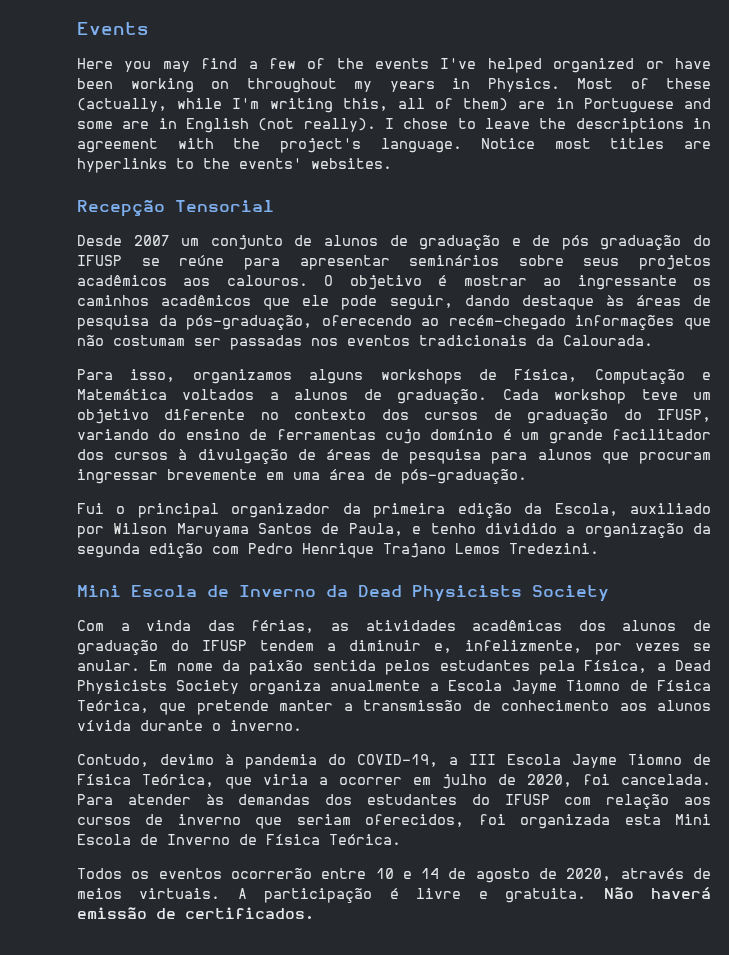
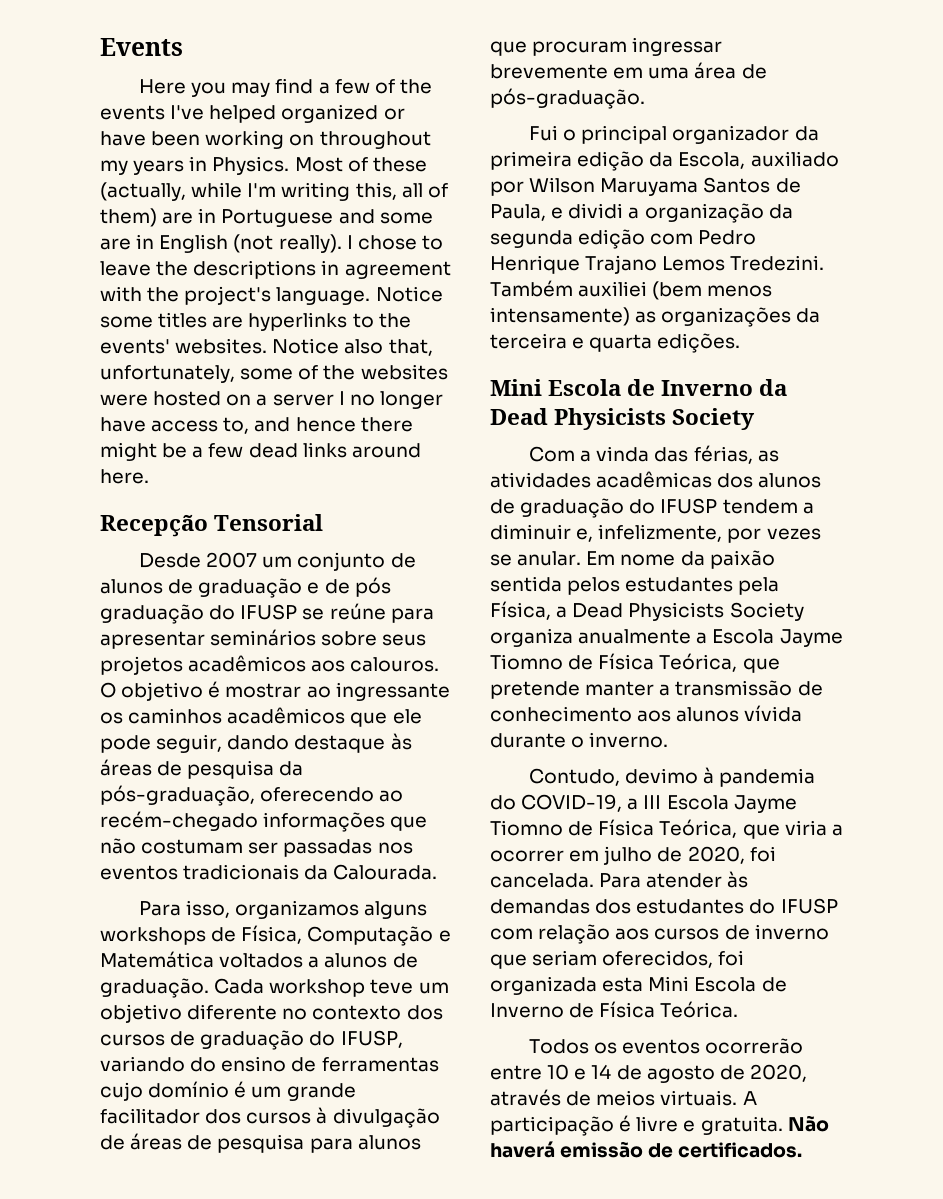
- Notice most titles are hyperlinks to the events' websites.
+ Notice some titles are hyperlinks to the events' websites. Notice also that, unfortunately, some of the websites were hosted on a server I no longer have access to, and hence there might be a few dead links around here.
- Fui o principal organizador da primeira edição da Escola, auxiliado por Wilson Maruyama Santos de Paula, e tenho dividido a organização da segunda edição com Pedro Henrique Trajano Lemos Tredezini.
+ Fui o principal organizador da primeira edição da Escola, auxiliado por Wilson Maruyama Santos de Paula, e dividi a organização da segunda edição com Pedro Henrique Trajano Lemos Tredezini. Também auxiliei (bem menos intensamente) as organizações da terceira e quarta edições.

